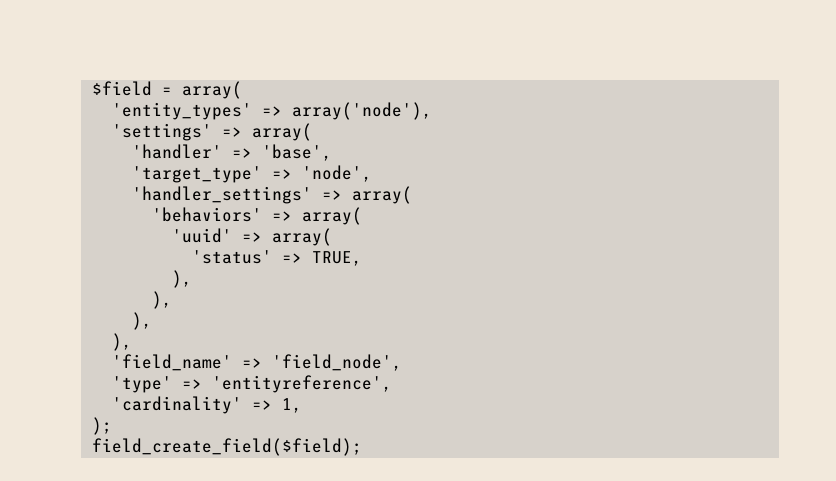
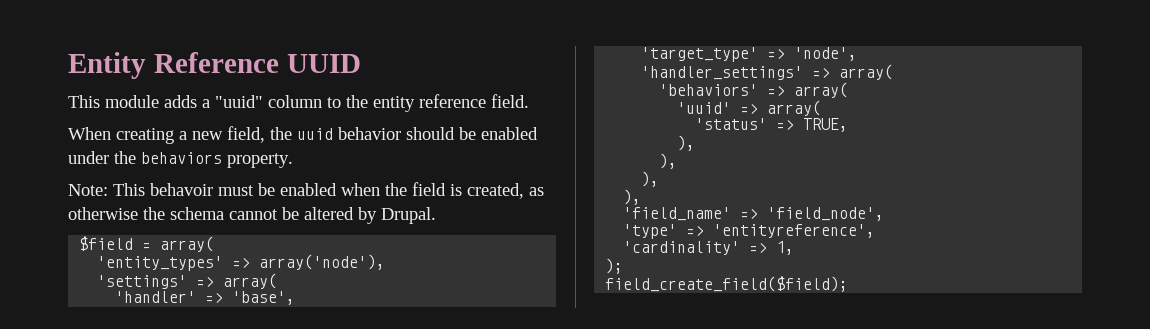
+ Entity Reference UUID
+ This module adds a "uuid" column to the entity reference field.
+ When creating a new field, the uuid behavior should be enabled under the behaviors property.
+ Note: This behavoir must be enabled when the field is created, as otherwise the schema cannot be altered by Drupal.

